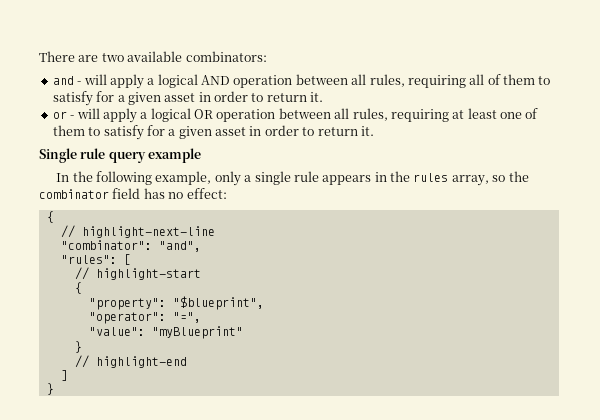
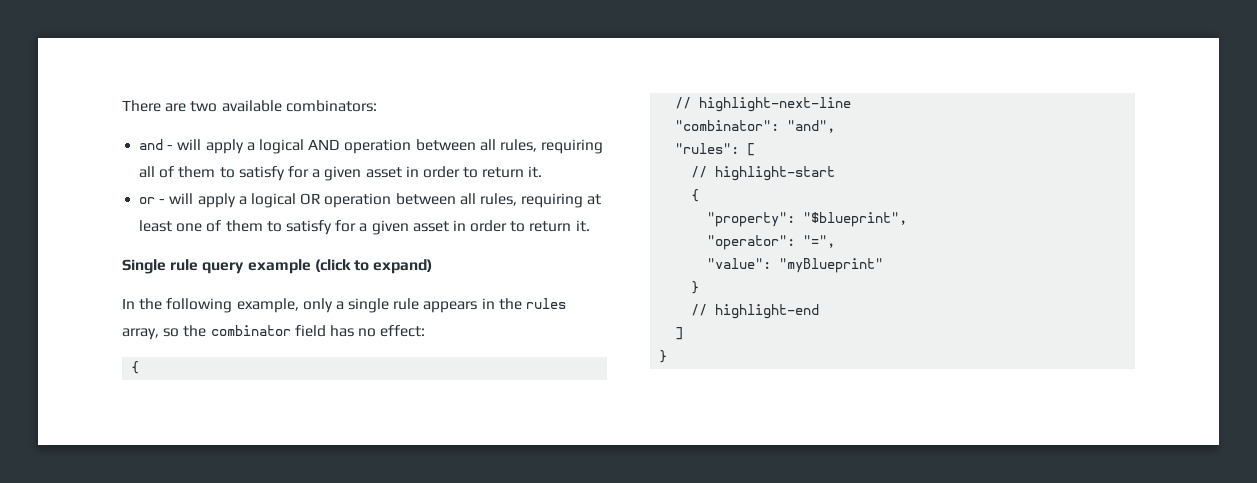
- Single rule query example
+ Single rule query example (click to expand)

